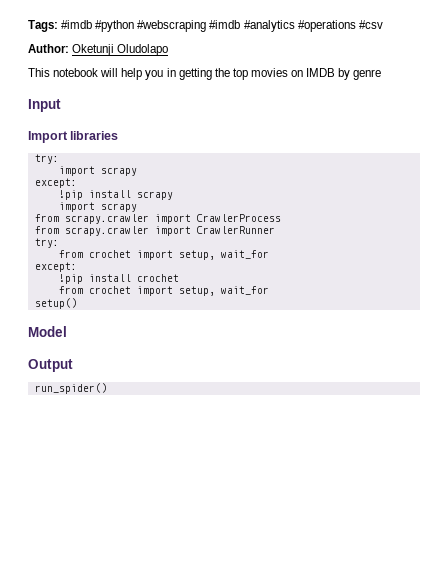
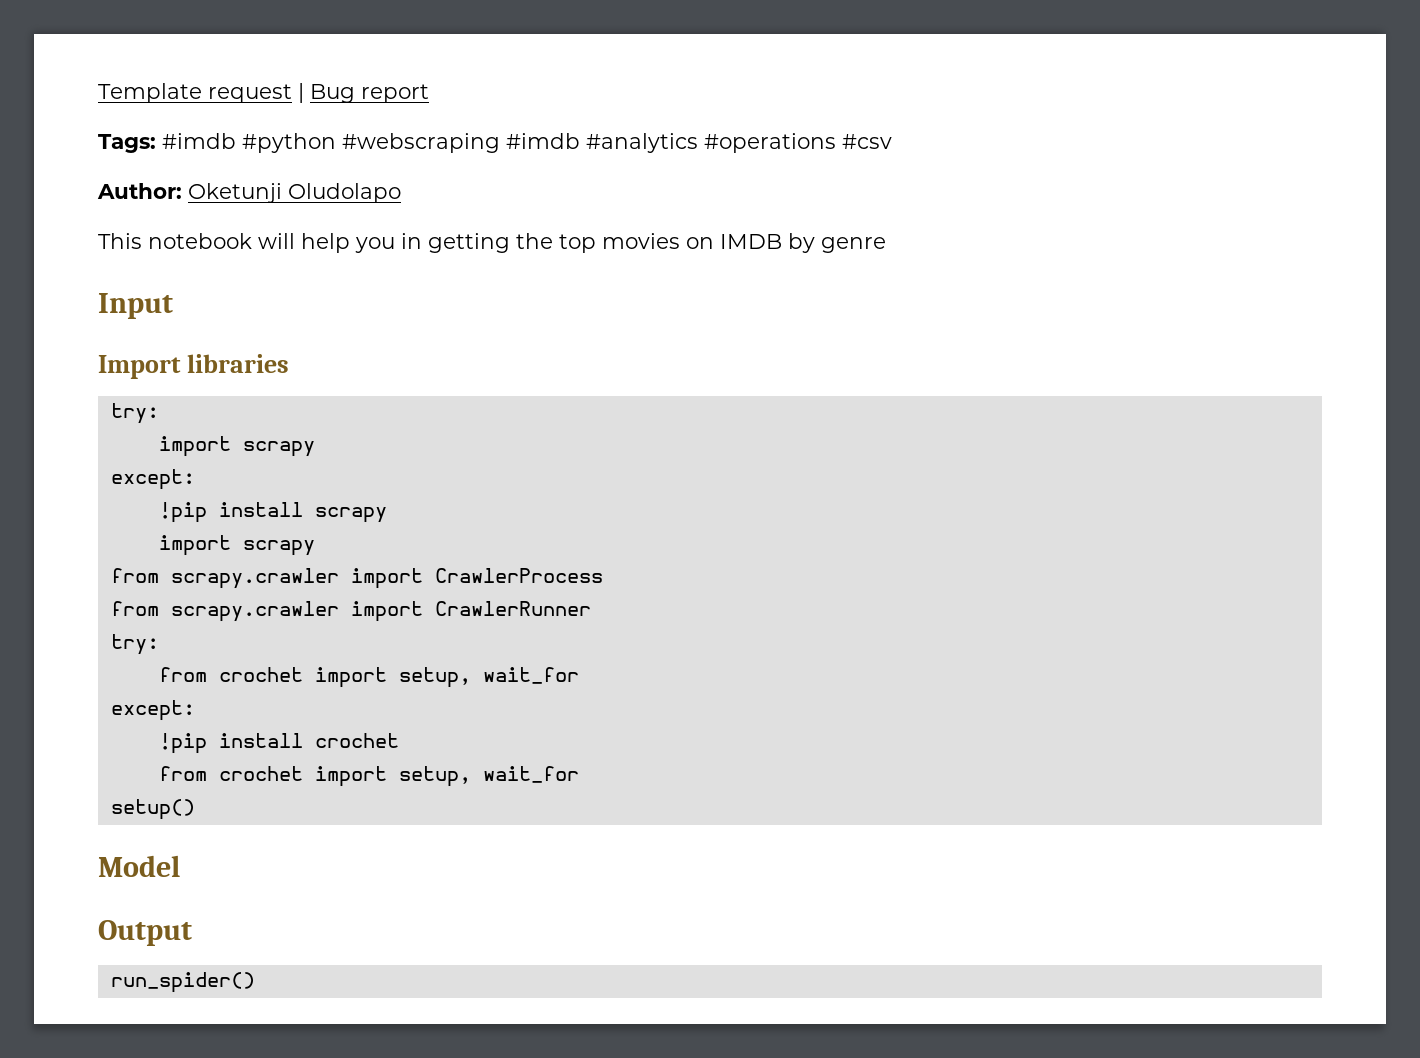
+ Template request | Bug report

